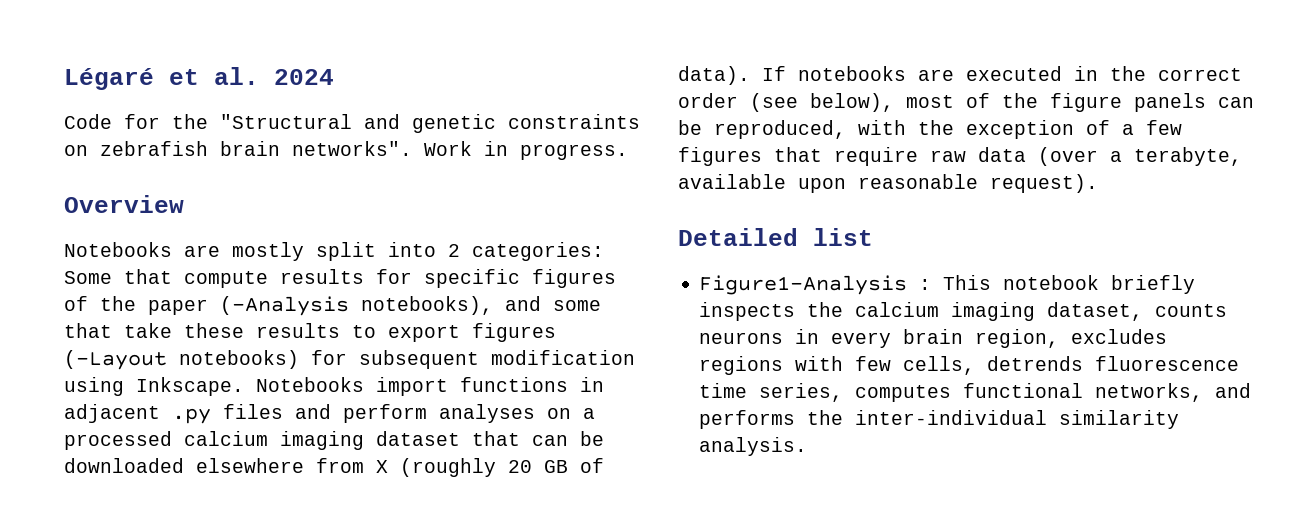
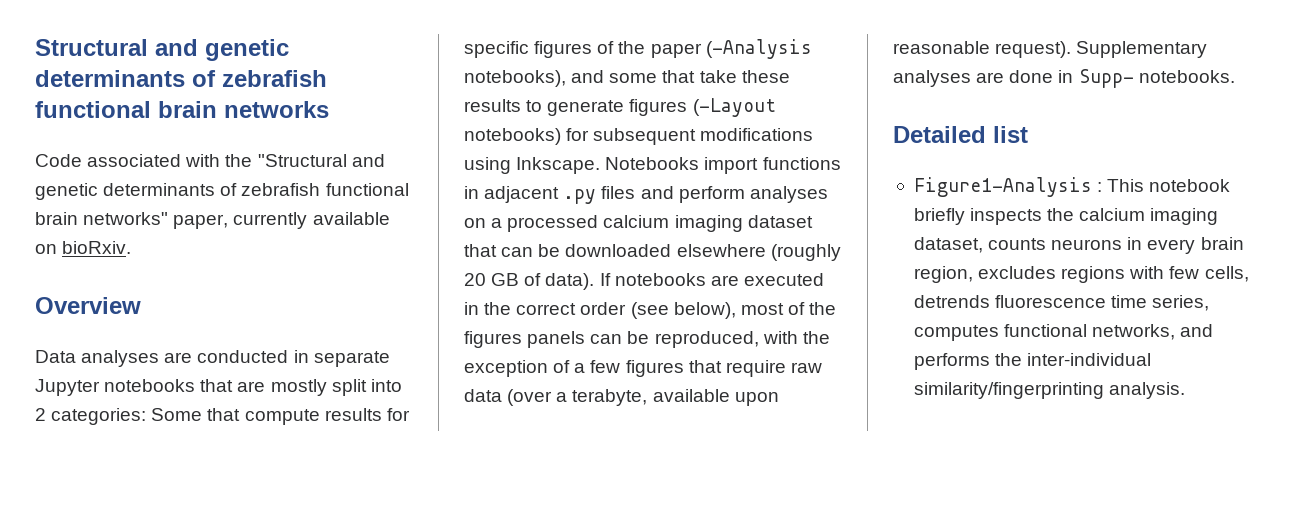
- Légaré et al. 2024
+ Structural and genetic determinants of zebrafish functional brain networks
- Code for the "Structural and genetic constraints on zebrafish brain networks". Work in progress.
+ Code associated with the "Structural and genetic determinants of zebrafish functional brain networks" paper, currently available on bioRxiv.
  Overview
- Notebooks are mostly split into 2 categories: Some that compute results for specific figures of the paper (-Analysis notebooks), and some that take these results to export figures (-Layout notebooks) for subsequent modification using Inkscape.
+ Data analyses are conducted in separate Jupyter notebooks that are mostly split into 2 categories: Some that compute results for specific figures of the paper (-Analysis notebooks), and some that take these results to generate figures (-Layout notebooks) for subsequent modifications using Inkscape.
- Notebooks import functions in adjacent .py files and perform analyses on a processed calcium imaging dataset that can be downloaded elsewhere from X (roughly 20 GB of data).
+ Notebooks import functions in adjacent .py files and perform analyses on a processed calcium imaging dataset that can be downloaded elsewhere (roughly 20 GB of data).
- If notebooks are executed in the correct order (see below), most of the figure panels can be reproduced, with the exception of a few figures that require raw data (over a terabyte, available upon reasonable request).
+ If notebooks are executed in the correct order (see below), most of the figures panels can be reproduced, with the exception of a few figures that require raw data (over a terabyte, available upon reasonable request). Supplementary analyses are done in Supp- notebooks.
- Figure1-Analysis : This notebook briefly inspects the calcium imaging dataset, counts neurons in every brain region, excludes regions with few cells, detrends fluorescence time series, computes functional networks, and performs the inter-individual similarity analysis.
+ Figure1-Analysis : This notebook briefly inspects the calcium imaging dataset, counts neurons in every brain region, excludes regions with few cells, detrends fluorescence time series, computes functional networks, and performs the inter-individual similarity/fingerprinting analysis.

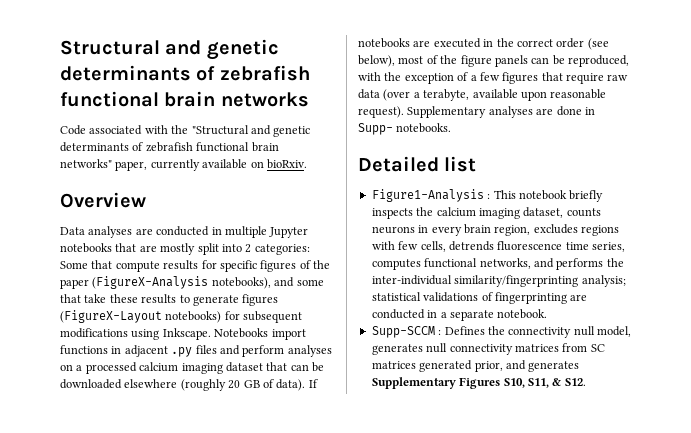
- Data analyses are conducted in separate Jupyter notebooks that are mostly split into 2 categories: Some that compute results for specific figures of the paper (-Analysis notebooks), and some that take these results to generate figures (-Layout notebooks) for subsequent modifications using Inkscape.
+ Data analyses are conducted in multiple Jupyter notebooks that are mostly split into 2 categories: Some that compute results for specific figures of the paper (FigureX-Analysis notebooks), and some that take these results to generate figures (FigureX-Layout notebooks) for subsequent modifications using Inkscape.
- If notebooks are executed in the correct order (see below), most of the figures panels can be reproduced, with the exception of a few figures that require raw data (over a terabyte, available upon reasonable request).
+ If notebooks are executed in the correct order (see below), most of the figure panels can be reproduced, with the exception of a few figures that require raw data (over a terabyte, available upon reasonable request).
- Figure1-Analysis : This notebook briefly inspects the calcium imaging dataset, counts neurons in every brain region, excludes regions with few cells, detrends fluorescence time series, computes functional networks, and performs the inter-individual similarity/fingerprinting analysis.
+ Figure1-Analysis : This notebook briefly inspects the calcium imaging dataset, counts neurons in every brain region, excludes regions with few cells, detrends fluorescence time series, computes functional networks, and performs the inter-individual similarity/fingerprinting analysis; statistical validations of fingerprinting are conducted in a separate notebook.
+ Supp-SCCM : Defines the connectivity null model, generates null connectivity matrices from SC matrices generated prior, and generates Supplementary Figures S10, S11, & S12.

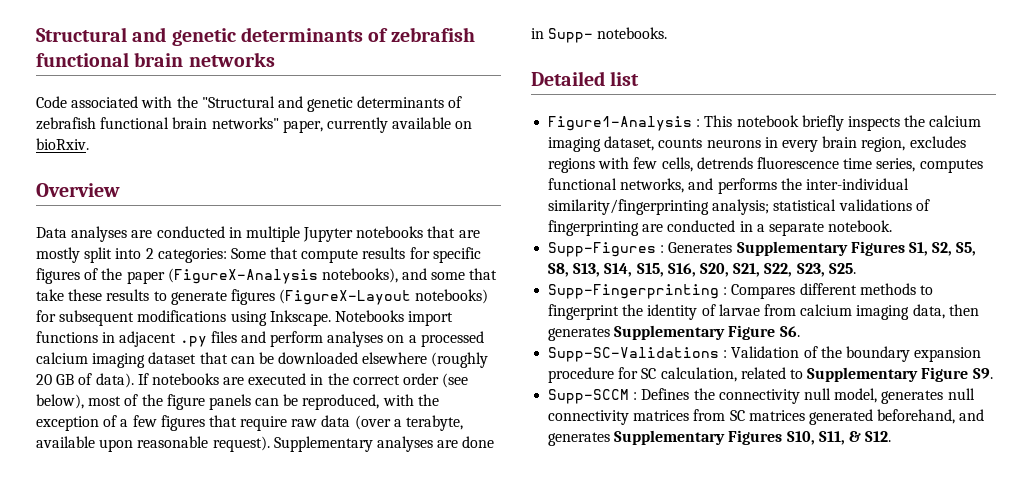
+ Supp-Figures : Generates Supplementary Figures S1, S2, S5, S8, S13, S14, S15, S16, S20, S21, S22, S23, S25.
+ Supp-Fingerprinting : Compares different methods to fingerprint the identity of larvae from calcium imaging data, then generates Supplementary Figure S6.
+ Supp-SC-Validations : Validation of the boundary expansion procedure for SC calculation, related to Supplementary Figure S9.
- Supp-SCCM : Defines the connectivity null model, generates null connectivity matrices from SC matrices generated prior, and generates Supplementary Figures S10, S11, & S12.
+ Supp-SCCM : Defines the connectivity null model, generates null connectivity matrices from SC matrices generated beforehand, and generates Supplementary Figures S10, S11, & S12.

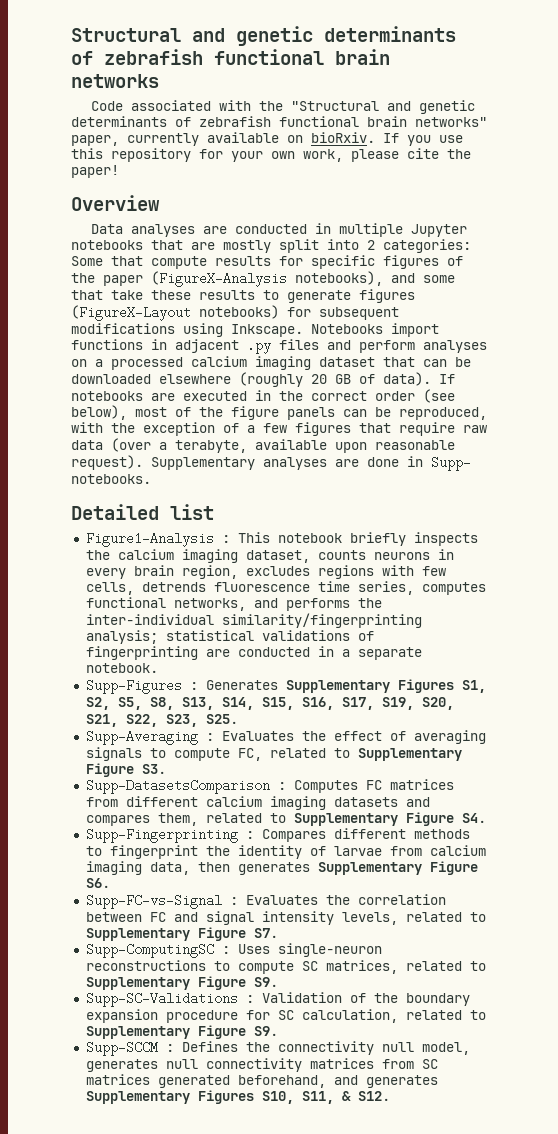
+ If you use this repository for your own work, please cite the paper!
- Supp-Figures : Generates Supplementary Figures S1, S2, S5, S8, S13, S14, S15, S16, S20, S21, S22, S23, S25.
+ Supp-Figures : Generates Supplementary Figures S1, S2, S5, S8, S13, S14, S15, S16, S17, S19, S20, S21, S22, S23, S25.
+ Supp-Averaging : Evaluates the effect of averaging signals to compute FC, related to Supplementary Figure S3.
+ Supp-DatasetsComparison : Computes FC matrices from different calcium imaging datasets and compares them, related to Supplementary Figure S4.
+ Supp-FC-vs-Signal : Evaluates the correlation between FC and signal intensity levels, related to Supplementary Figure S7.
+ Supp-ComputingSC : Uses single-neuron reconstructions to compute SC matrices, related to Supplementary Figure S9.

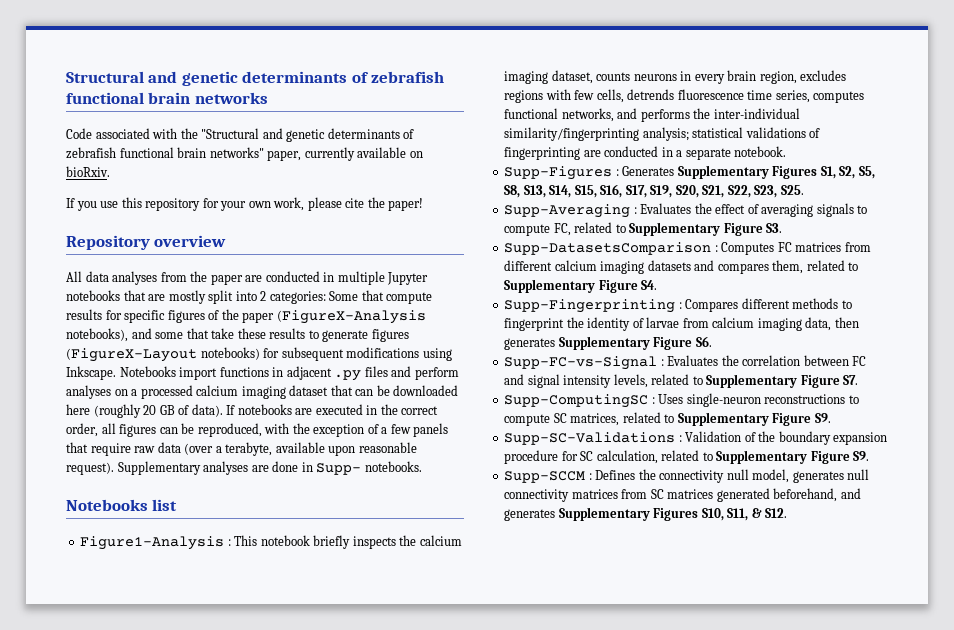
- Code associated with the "Structural and genetic determinants of zebrafish functional brain networks" paper, currently available on bioRxiv. If you use this repository for your own work, please cite the paper!
+ Code associated with the "Structural and genetic determinants of zebrafish functional brain networks" paper, currently available on bioRxiv.
+ If you use this repository for your own work, please cite the paper!
- Overview
- Data analyses are conducted in multiple Jupyter notebooks that are mostly split into 2 categories: Some that compute results for specific figures of the paper (FigureX-Analysis notebooks), and some that take these results to generate figures (FigureX-Layout notebooks) for subsequent modifications using Inkscape.
+ Repository overview
+ All data analyses from the paper are conducted in multiple Jupyter notebooks that are mostly split into 2 categories: Some that compute results for specific figures of the paper (FigureX-Analysis notebooks), and some that take these results to generate figures (FigureX-Layout notebooks) for subsequent modifications using Inkscape.
- Notebooks import functions in adjacent .py files and perform analyses on a processed calcium imaging dataset that can be downloaded elsewhere (roughly 20 GB of data).
+ Notebooks import functions in adjacent .py files and perform analyses on a processed calcium imaging dataset that can be downloaded here (roughly 20 GB of data).
- If notebooks are executed in the correct order (see below), most of the figure panels can be reproduced, with the exception of a few figures that require raw data (over a terabyte, available upon reasonable request).
+ If notebooks are executed in the correct order, all figures can be reproduced, with the exception of a few panels that require raw data (over a terabyte, available upon reasonable request).
- Detailed list
+ Notebooks list

